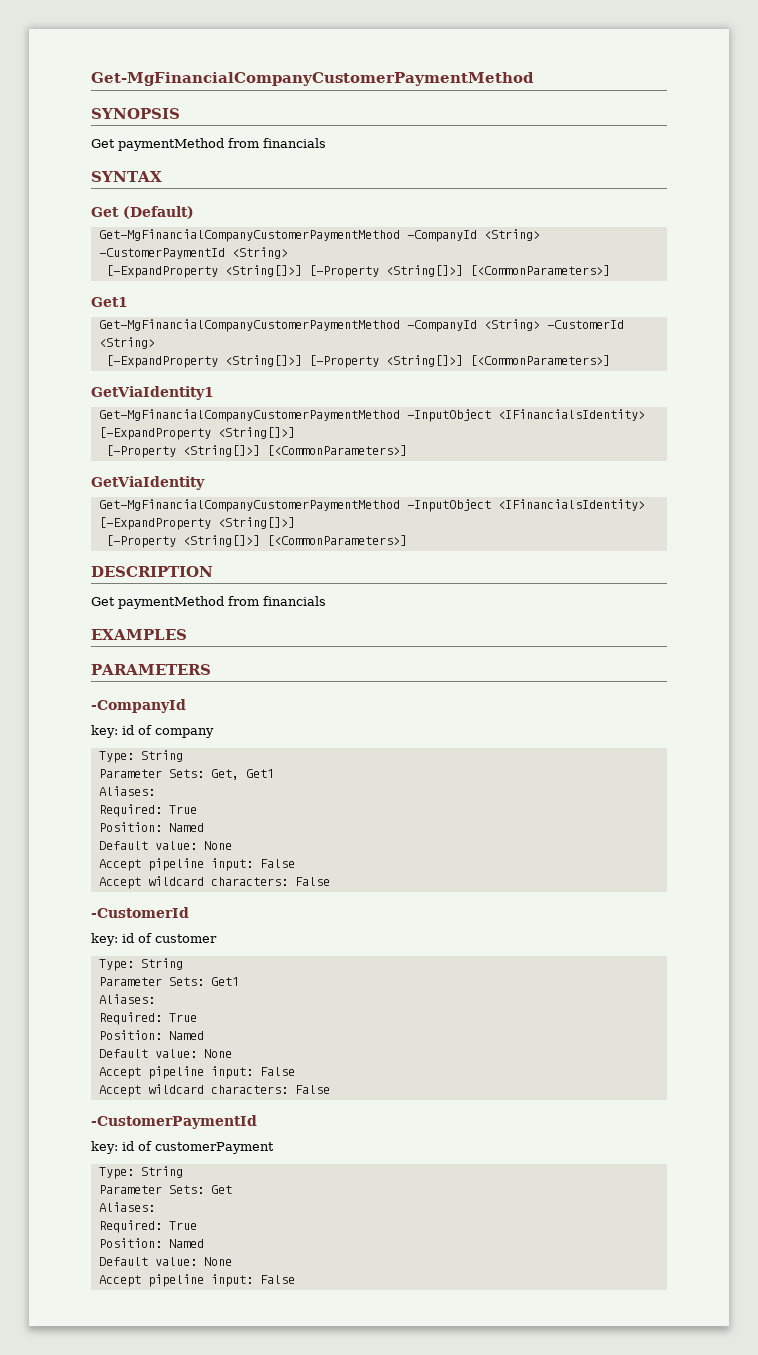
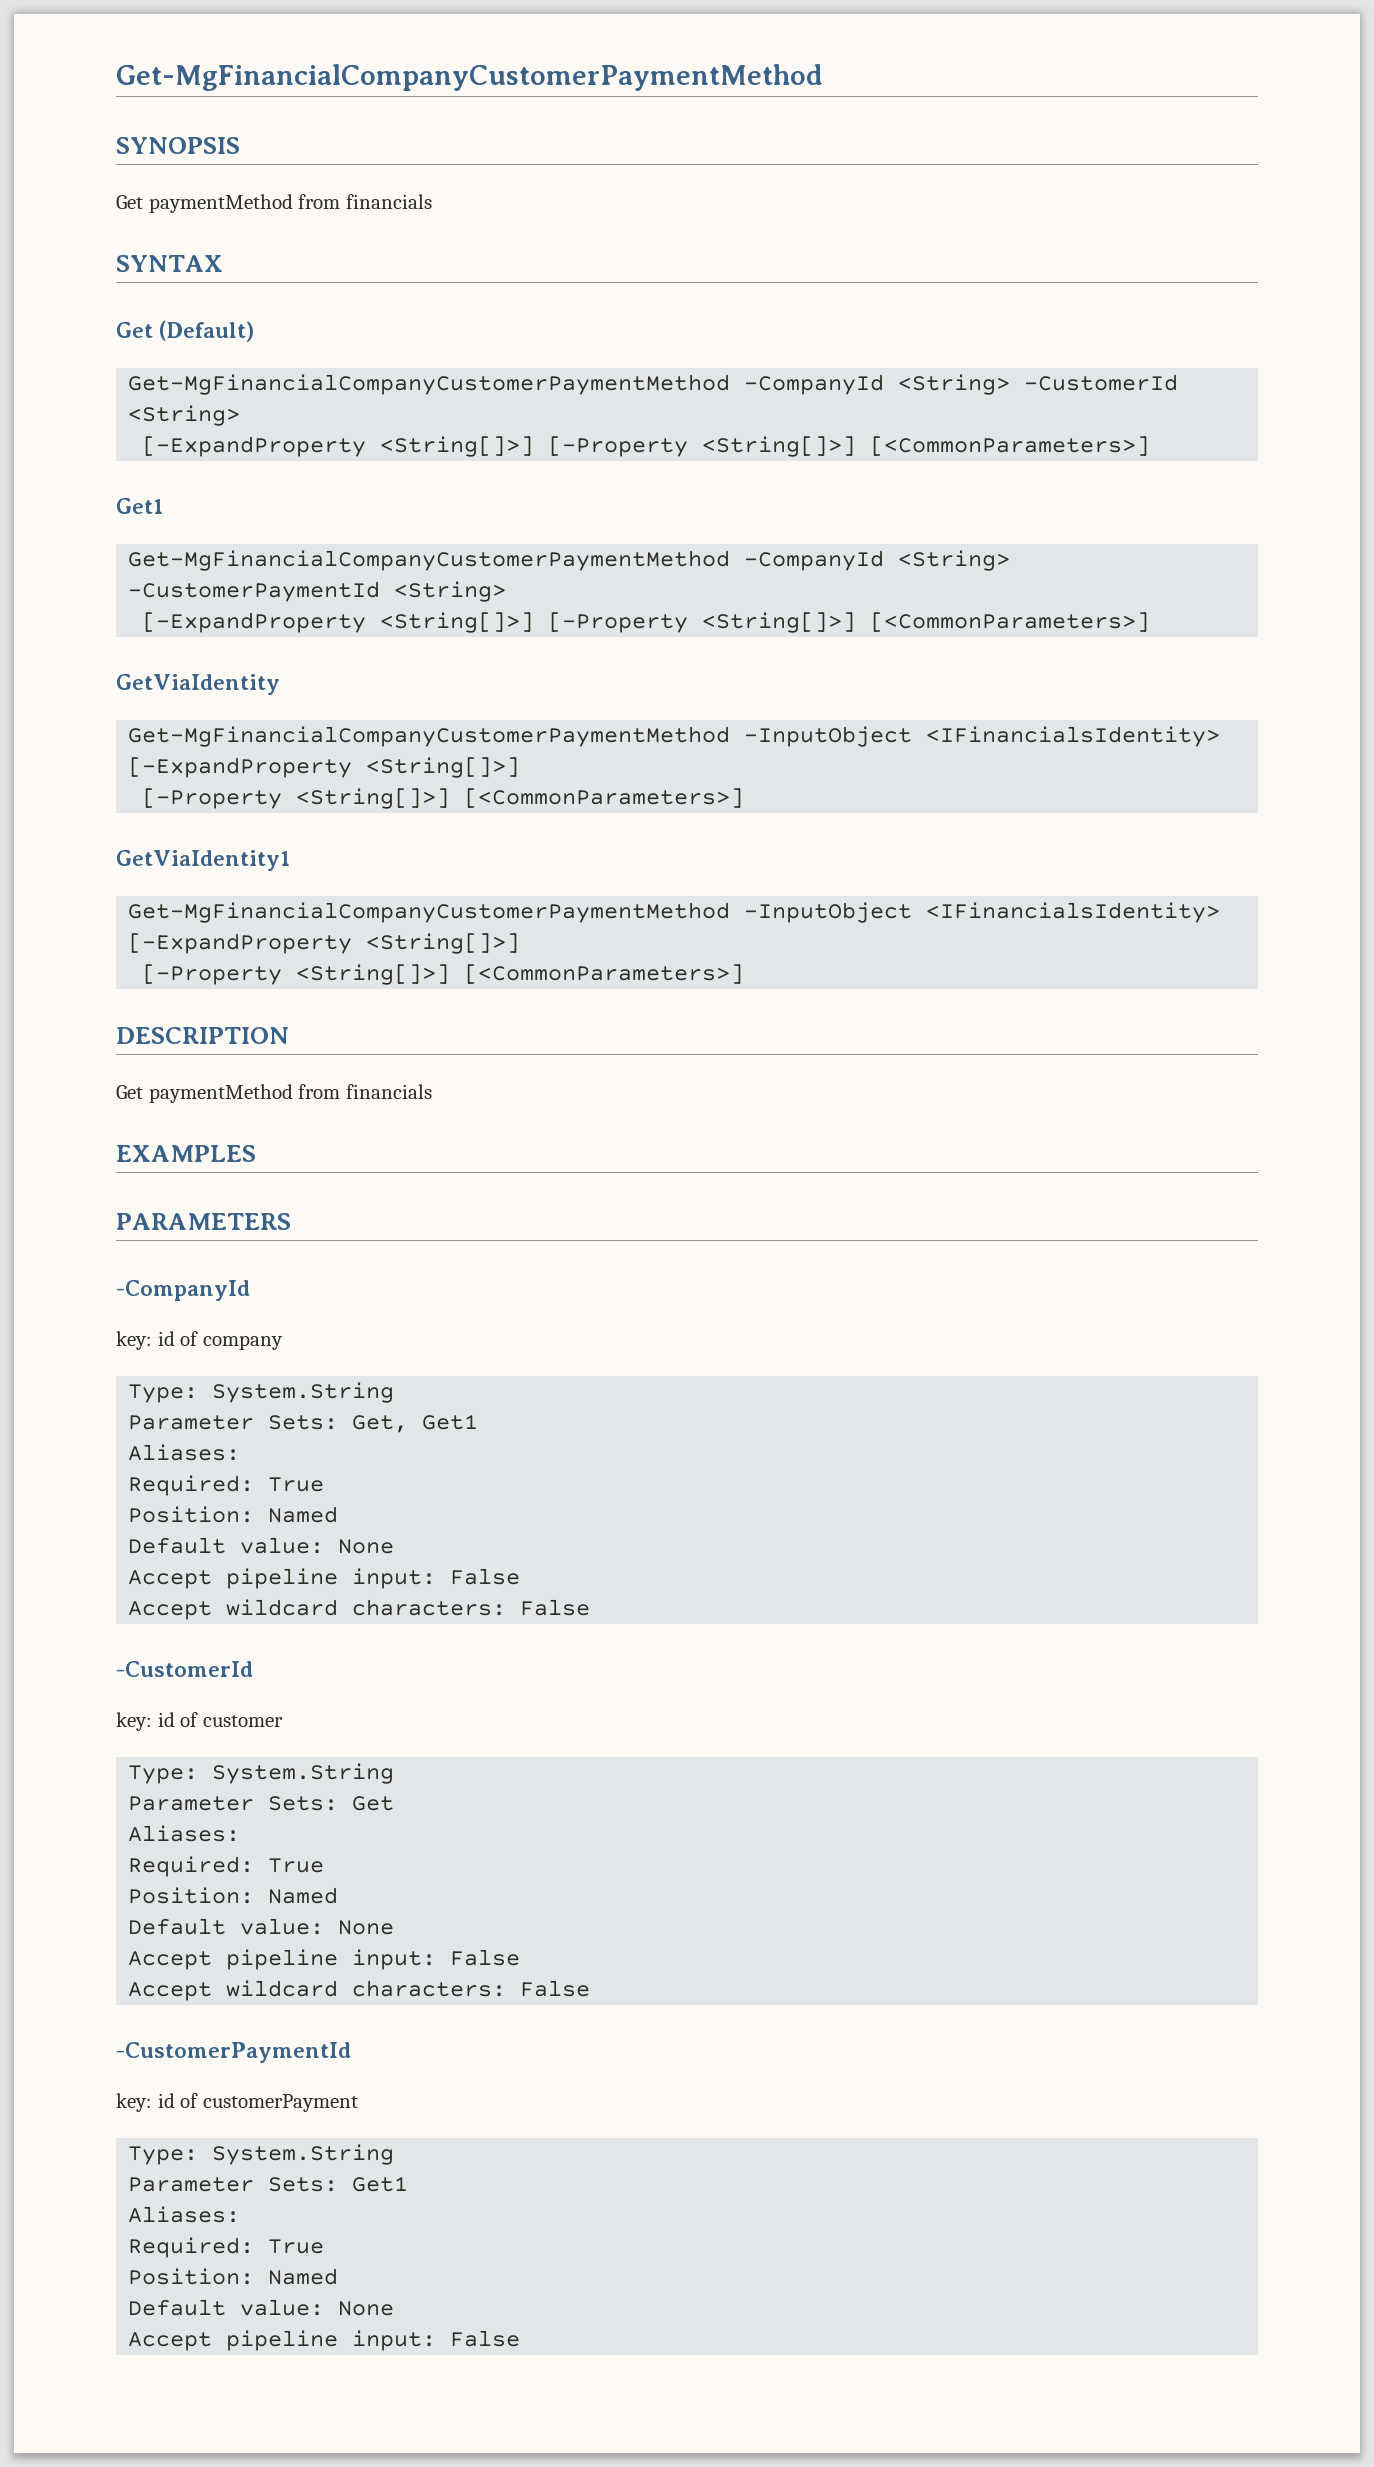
- Get-MgFinancialCompanyCustomerPaymentMethod -CompanyId <String> -CustomerPaymentId <String>
+ Get-MgFinancialCompanyCustomerPaymentMethod -CompanyId <String> -CustomerId <String>
- Get-MgFinancialCompanyCustomerPaymentMethod -CompanyId <String> -CustomerId <String>
+ Get-MgFinancialCompanyCustomerPaymentMethod -CompanyId <String> -CustomerPaymentId <String>
  [-ExpandProperty <String[]>] [-Property <String[]>] [<CommonParameters>]
- GetViaIdentity1
+ GetViaIdentity
  Get-MgFinancialCompanyCustomerPaymentMethod -InputObject <IFinancialsIdentity> [-ExpandProperty <String[]>]
  [-Property <String[]>] [<CommonParameters>]
- GetViaIdentity
+ GetViaIdentity1
  key: id of company
- Type: String
+ Type: System.String
  key: id of customer
- Type: String
- Parameter Sets: Get1
+ Type: System.String
+ Parameter Sets: Get
  key: id of customerPayment
- Type: String
- Parameter Sets: Get
+ Type: System.String
+ Parameter Sets: Get1

